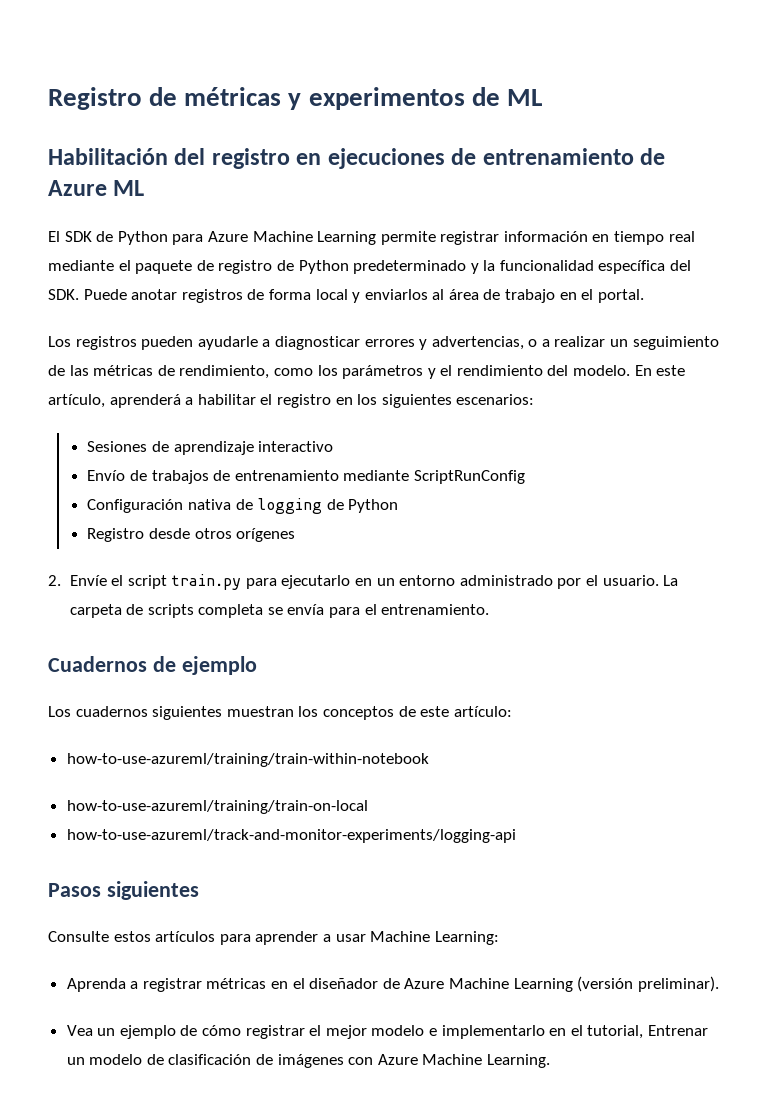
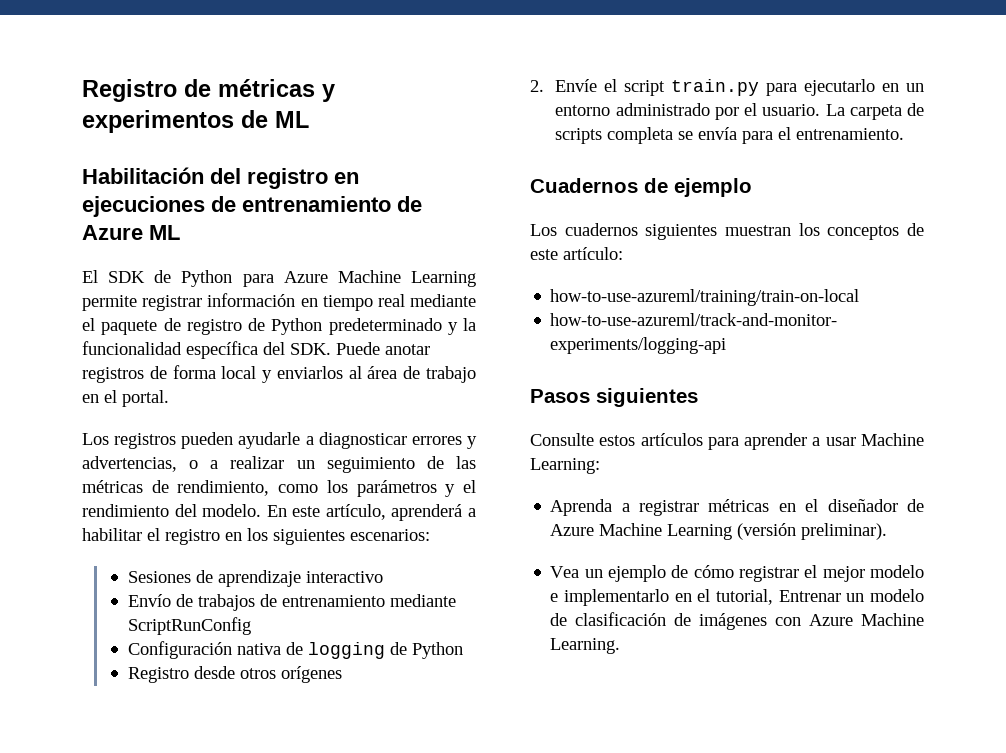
- how-to-use-azureml/training/train-within-notebook

